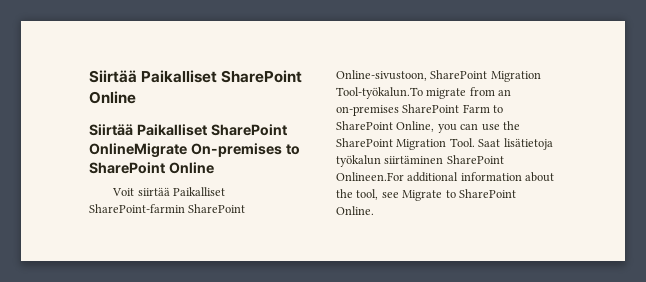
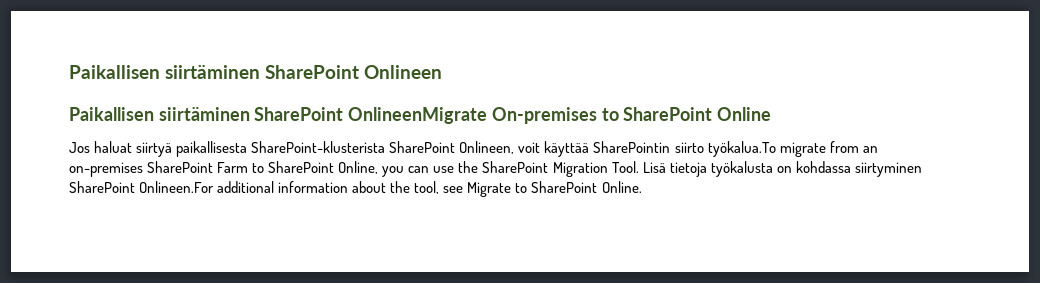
- Siirtää Paikalliset SharePoint Online
- Siirtää Paikalliset SharePoint OnlineMigrate On-premises to SharePoint Online
- Voit siirtää Paikalliset SharePoint-farmin SharePoint Online-sivustoon, SharePoint Migration Tool-työkalun.To migrate from an on-premises SharePoint Farm to SharePoint Online, you can use the SharePoint Migration Tool.
+ Paikallisen siirtäminen SharePoint Onlineen
+ Paikallisen siirtäminen SharePoint OnlineenMigrate On-premises to SharePoint Online
+ Jos haluat siirtyä paikallisesta SharePoint-klusterista SharePoint Onlineen, voit käyttää SharePointin siirto työkalua.To migrate from an on-premises SharePoint Farm to SharePoint Online, you can use the SharePoint Migration Tool.
- Saat lisätietoja työkalun siirtäminen SharePoint Onlineen.For additional information about the tool, see Migrate to SharePoint Online.
+ Lisä tietoja työkalusta on kohdassa siirtyminen SharePoint Onlineen.For additional information about the tool, see Migrate to SharePoint Online.

